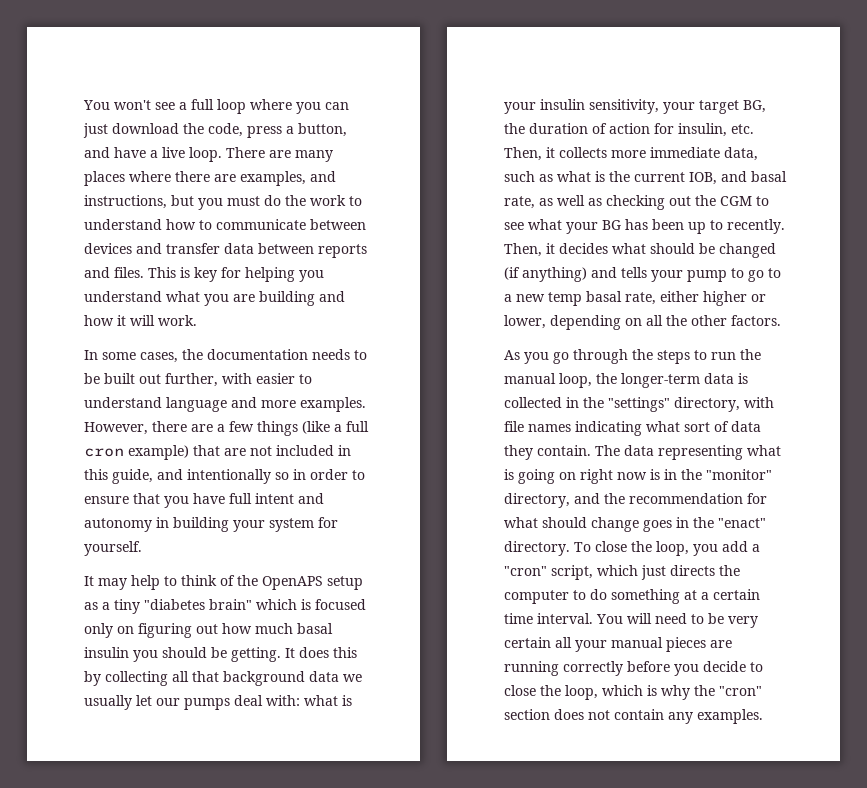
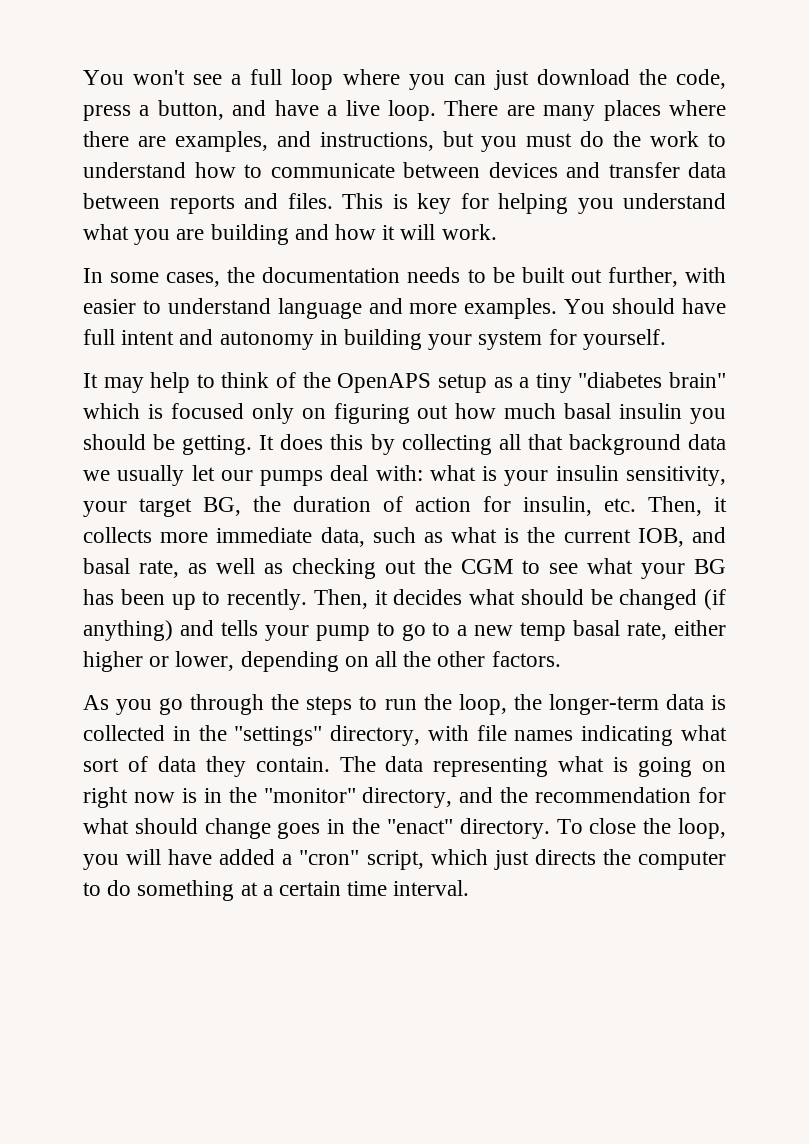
- However, there are a few things (like a full cron example) that are not included in this guide, and intentionally so in order to ensure that you have full intent and autonomy in building your system for yourself.
+ You should have full intent and autonomy in building your system for yourself.
- As you go through the steps to run the manual loop, the longer-term data is collected in the "settings" directory, with file names indicating what sort of data they contain.
+ As you go through the steps to run the loop, the longer-term data is collected in the "settings" directory, with file names indicating what sort of data they contain.
- To close the loop, you add a "cron" script, which just directs the computer to do something at a certain time interval. You will need to be very certain all your manual pieces are running correctly before you decide to close the loop, which is why the "cron" section does not contain any examples.
+ To close the loop, you will have added a "cron" script, which just directs the computer to do something at a certain time interval.

